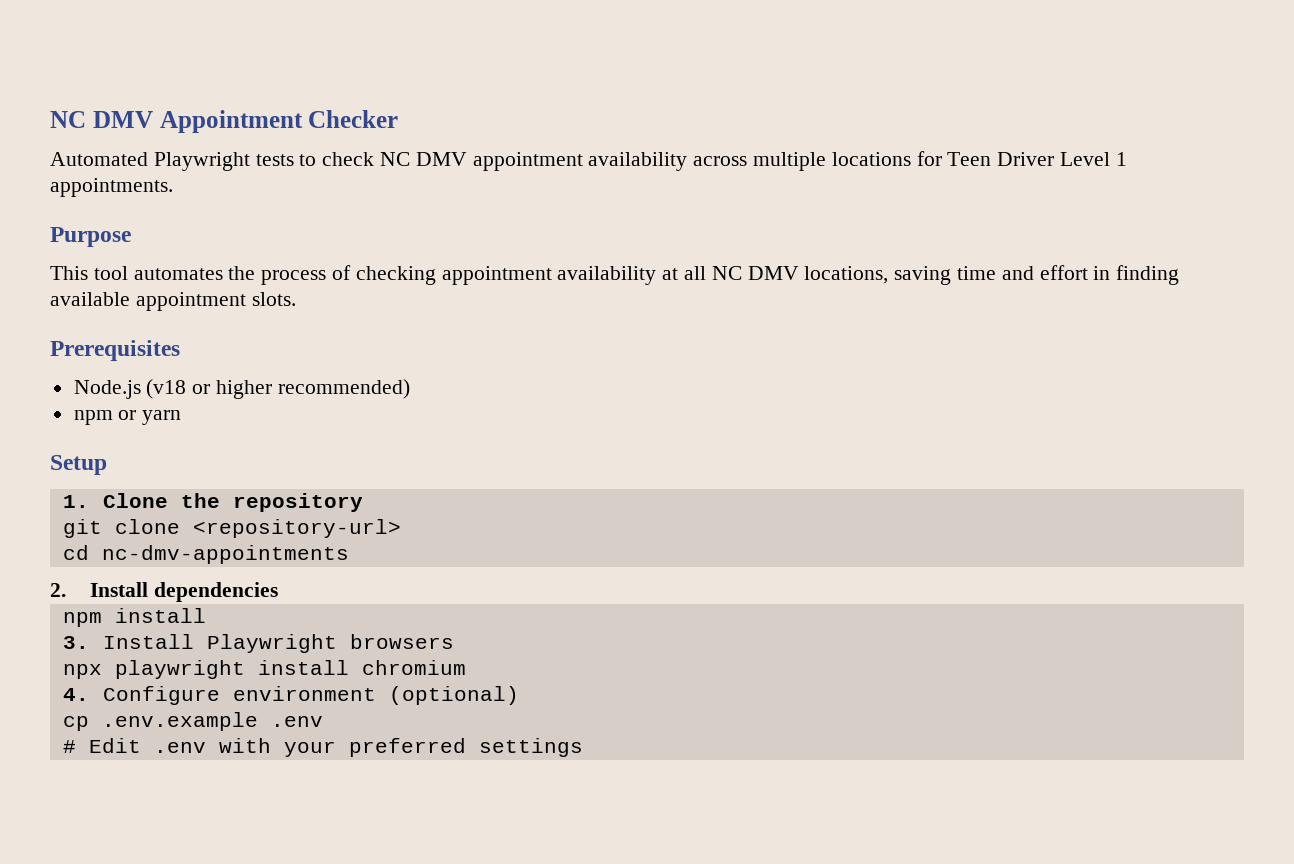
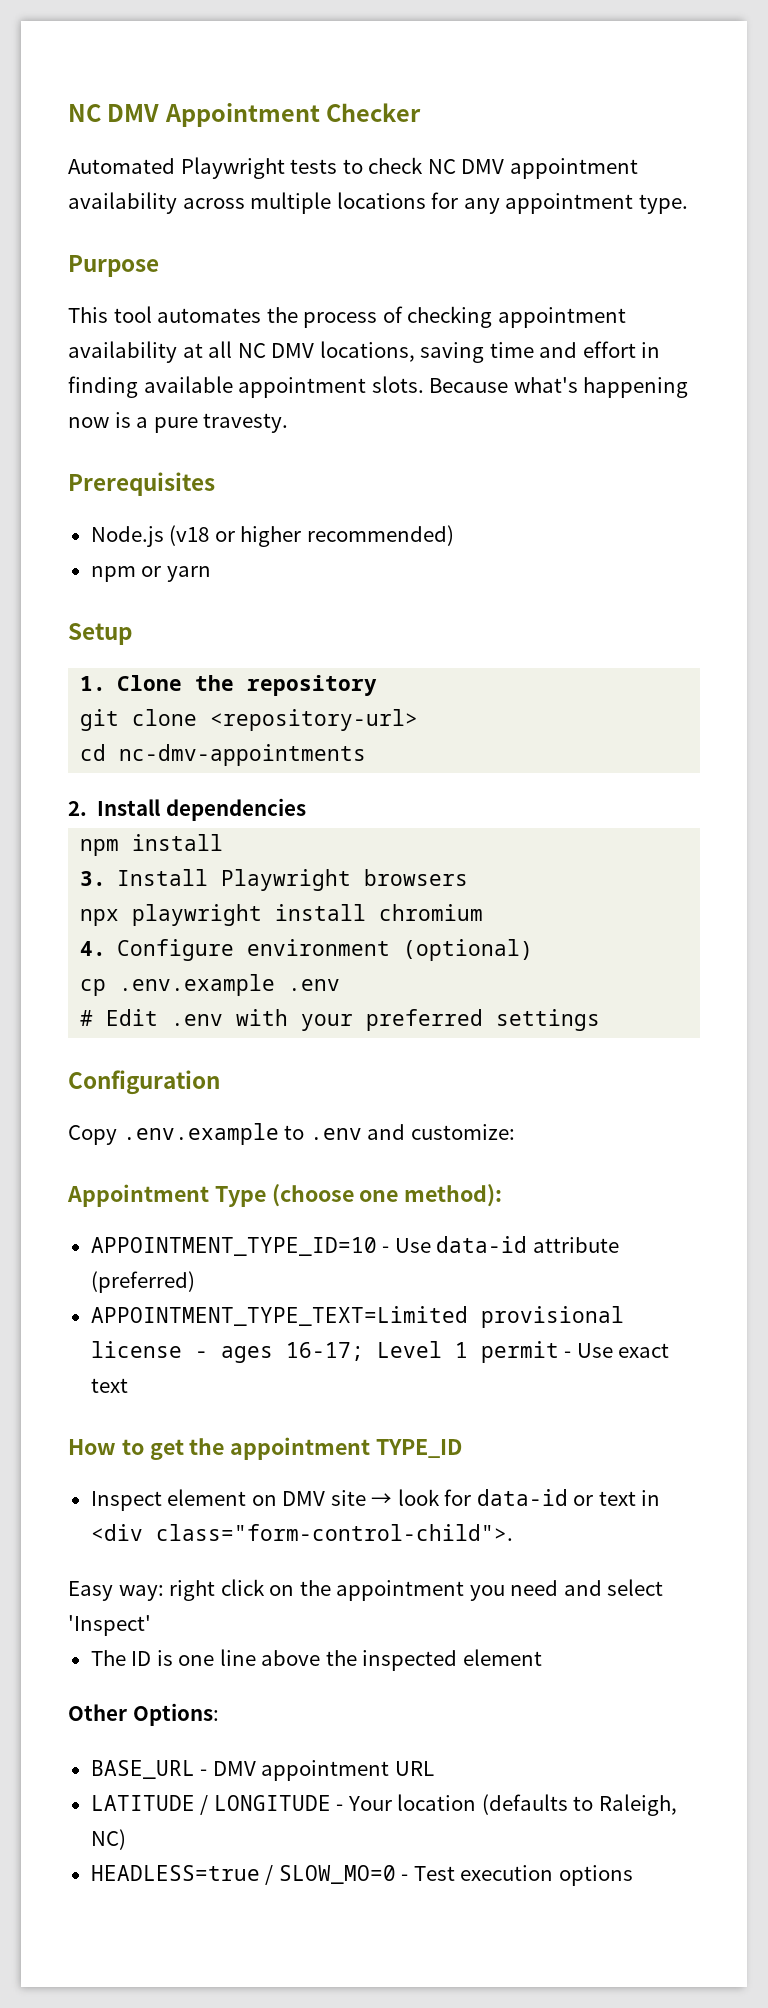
- Automated Playwright tests to check NC DMV appointment availability across multiple locations for Teen Driver Level 1 appointments.
+ Automated Playwright tests to check NC DMV appointment availability across multiple locations for any appointment type.
+ Because what's happening now is a pure travesty.
+ Configuration
+ Copy .env.example to .env and customize:
+ Appointment Type (choose one method):
+ APPOINTMENT_TYPE_ID=10 - Use data-id attribute (preferred)
+ APPOINTMENT_TYPE_TEXT=Limited provisional license - ages 16-17; Level 1 permit - Use exact text
+ How to get the appointment TYPE_ID
+ Inspect element on DMV site → look for data-id or text in <div class="form-control-child">.
+ Easy way: right click on the appointment you need and select 'Inspect'
+ The ID is one line above the inspected element
+ Other Options:
+ BASE_URL - DMV appointment URL
+ LATITUDE / LONGITUDE - Your location (defaults to Raleigh, NC)
+ HEADLESS=true / SLOW_MO=0 - Test execution options

